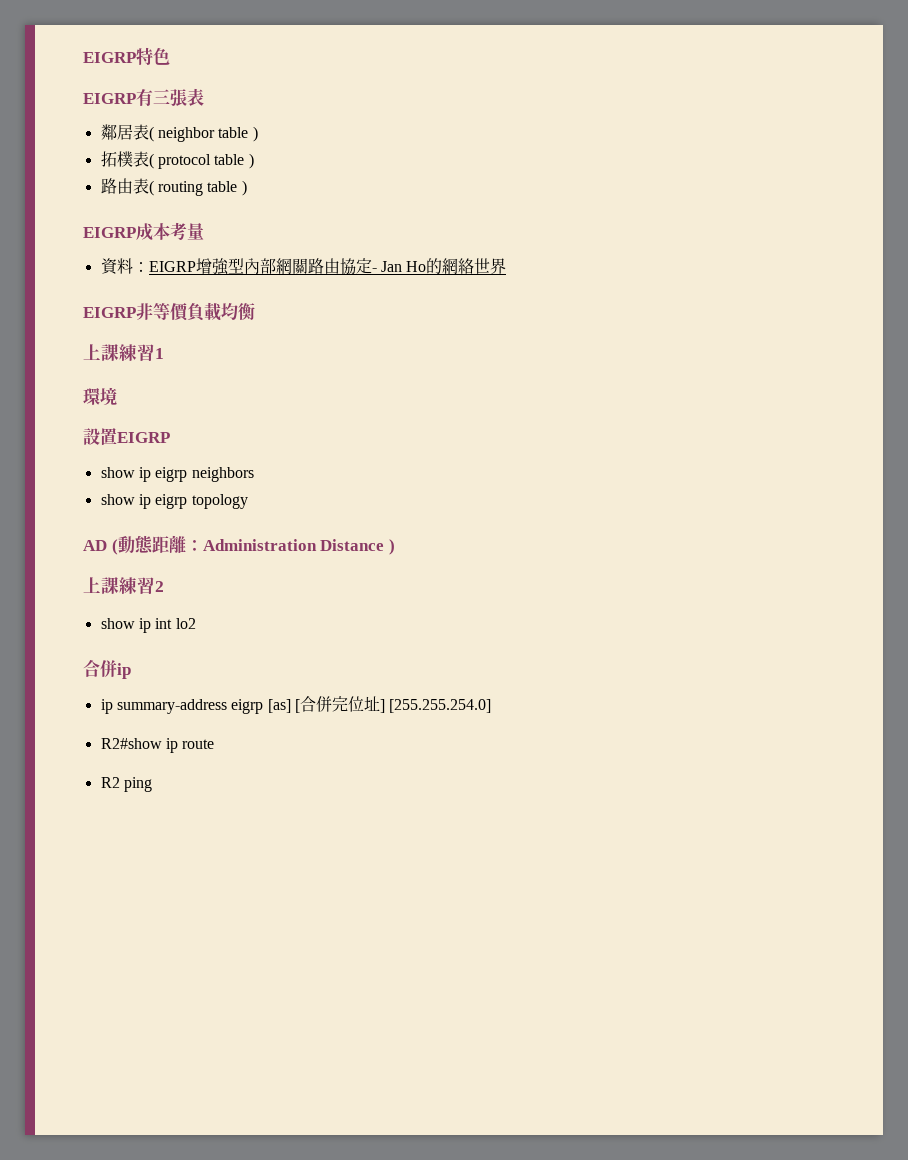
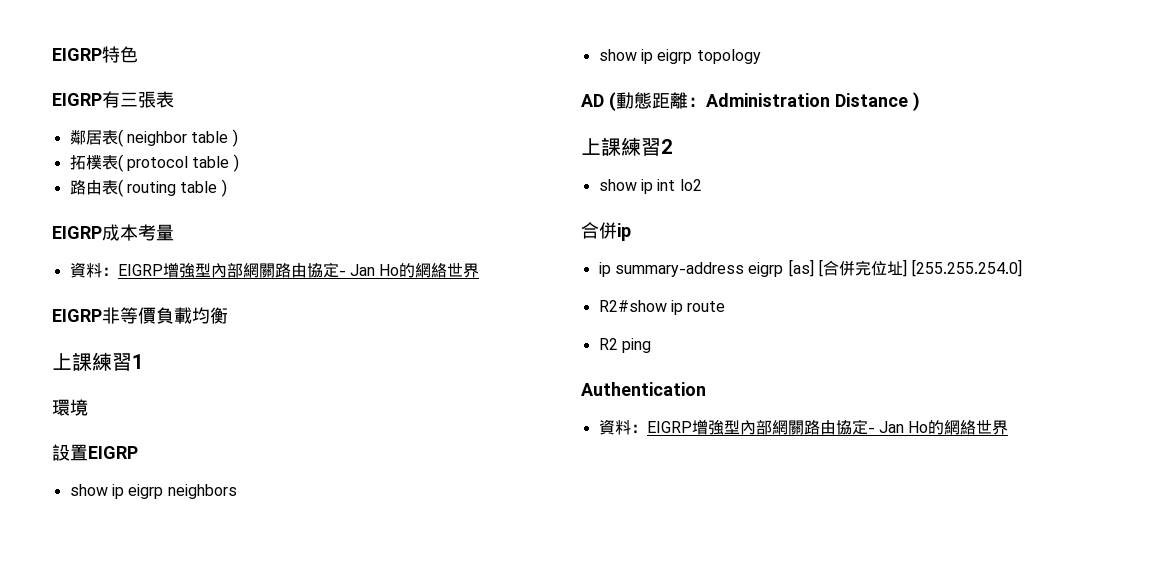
+ Authentication
+ 資料：EIGRP增強型內部網關路由協定- Jan Ho的網絡世界

